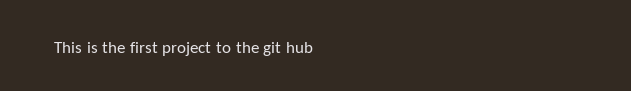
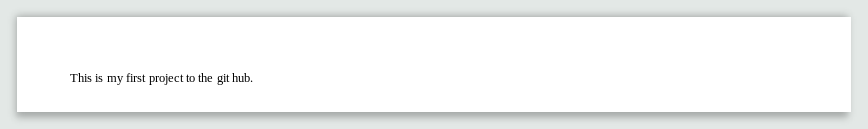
- This is the first project to the git hub
+ This is my first project to the git hub.

